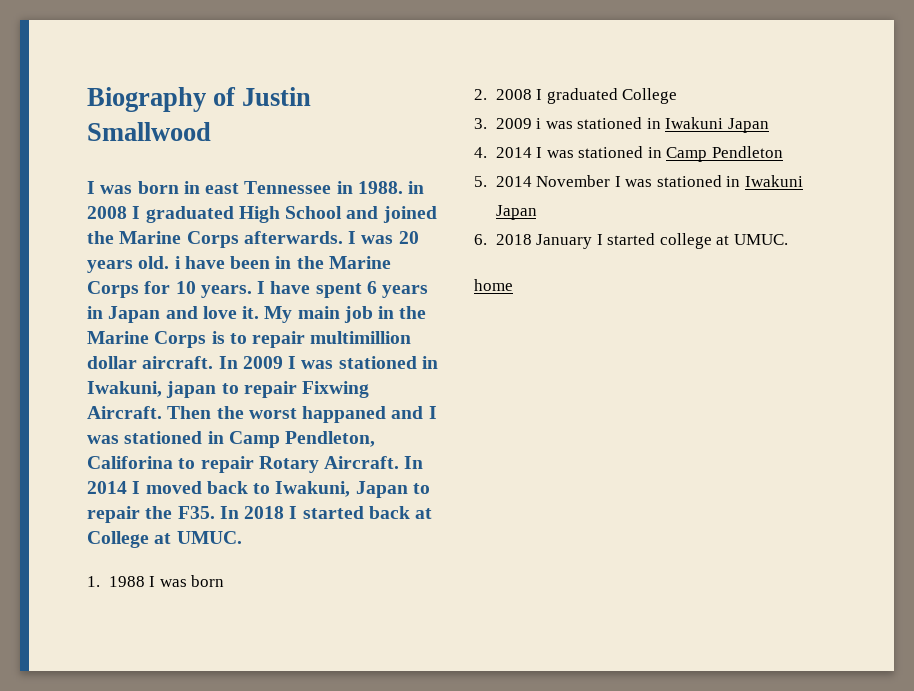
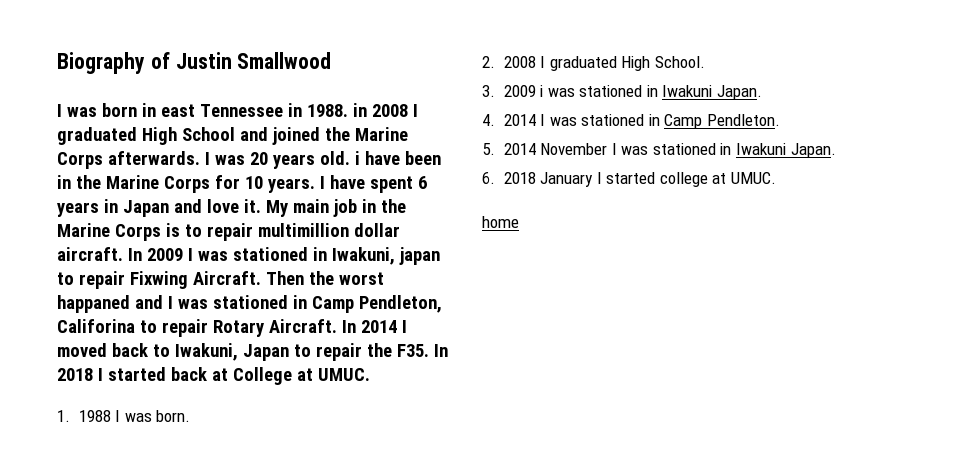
- 1. 1988 I was born
+ 1. 1988 I was born.
- 2. 2008 I graduated College
+ 2. 2008 I graduated High School.
- 3. 2009 i was stationed in Iwakuni Japan
+ 3. 2009 i was stationed in Iwakuni Japan.
- 4. 2014 I was stationed in Camp Pendleton
+ 4. 2014 I was stationed in Camp Pendleton.
- 5. 2014 November I was stationed in Iwakuni Japan
+ 5. 2014 November I was stationed in Iwakuni Japan.

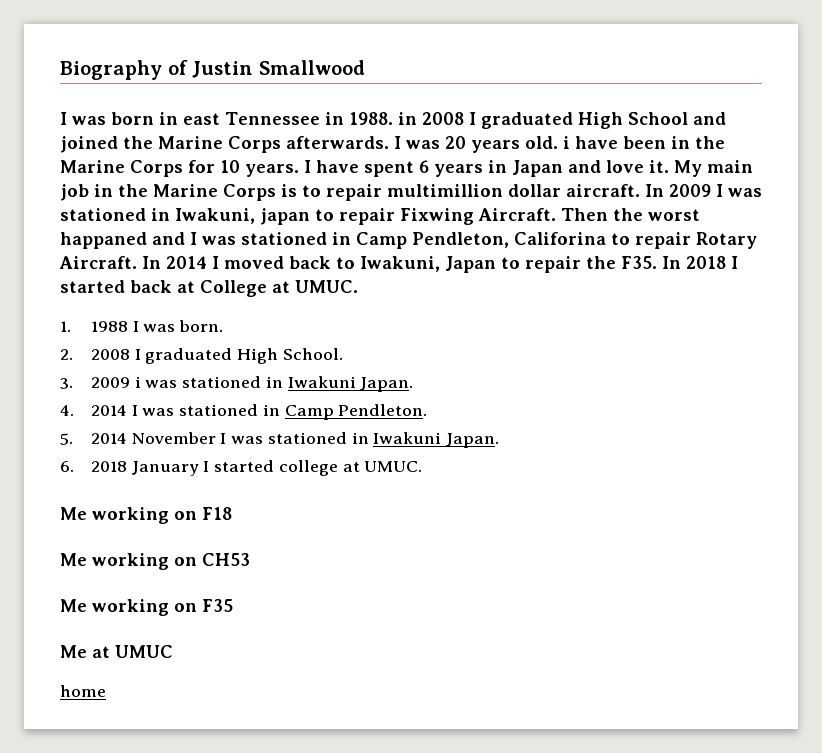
+ Me working on F18
+ Me working on CH53
+ Me working on F35
+ Me at UMUC

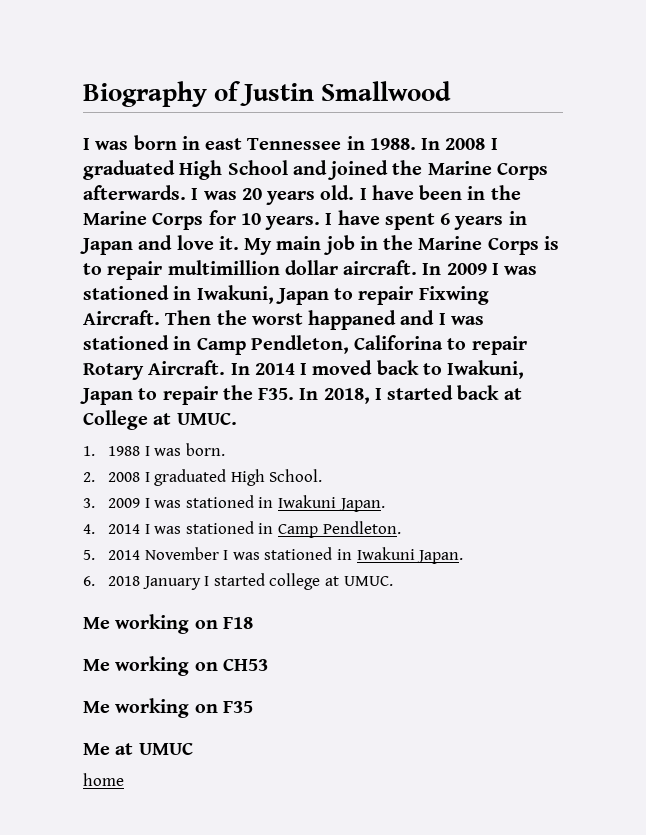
- I was born in east Tennessee in 1988. in 2008 I graduated High School and joined the Marine Corps afterwards.
+ I was born in east Tennessee in 1988. In 2008 I graduated High School and joined the Marine Corps afterwards.
- I was 20 years old. i have been in the Marine Corps for 10 years.
+ I was 20 years old. I have been in the Marine Corps for 10 years.
- In 2009 I was stationed in Iwakuni, japan to repair Fixwing Aircraft.
+ In 2009 I was stationed in Iwakuni, Japan to repair Fixwing Aircraft.
- In 2014 I moved back to Iwakuni, Japan to repair the F35. In 2018 I started back at College at UMUC.
+ In 2014 I moved back to Iwakuni, Japan to repair the F35. In 2018, I started back at College at UMUC.
- 3. 2009 i was stationed in Iwakuni Japan.
+ 3. 2009 I was stationed in Iwakuni Japan.

